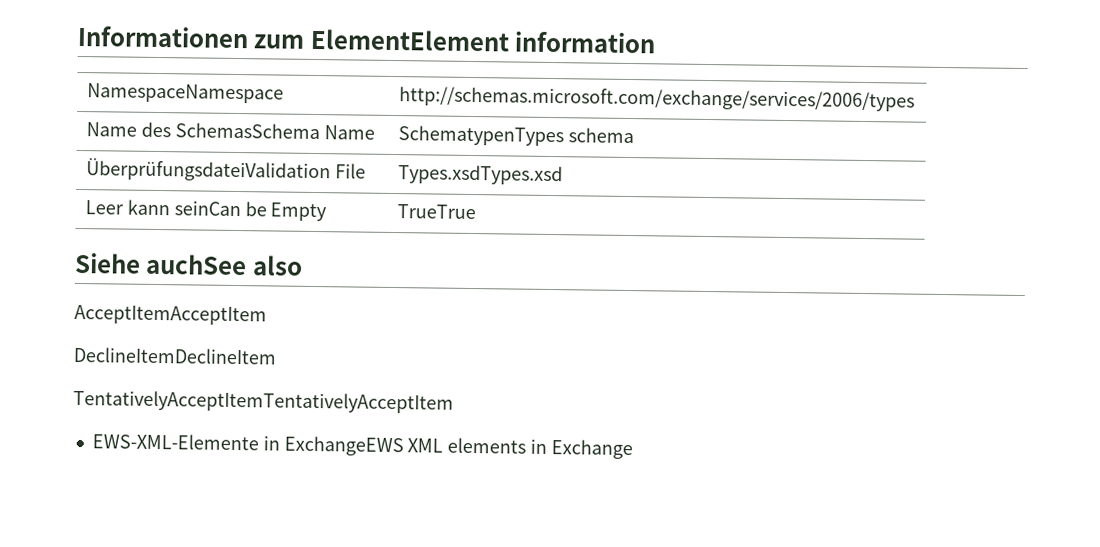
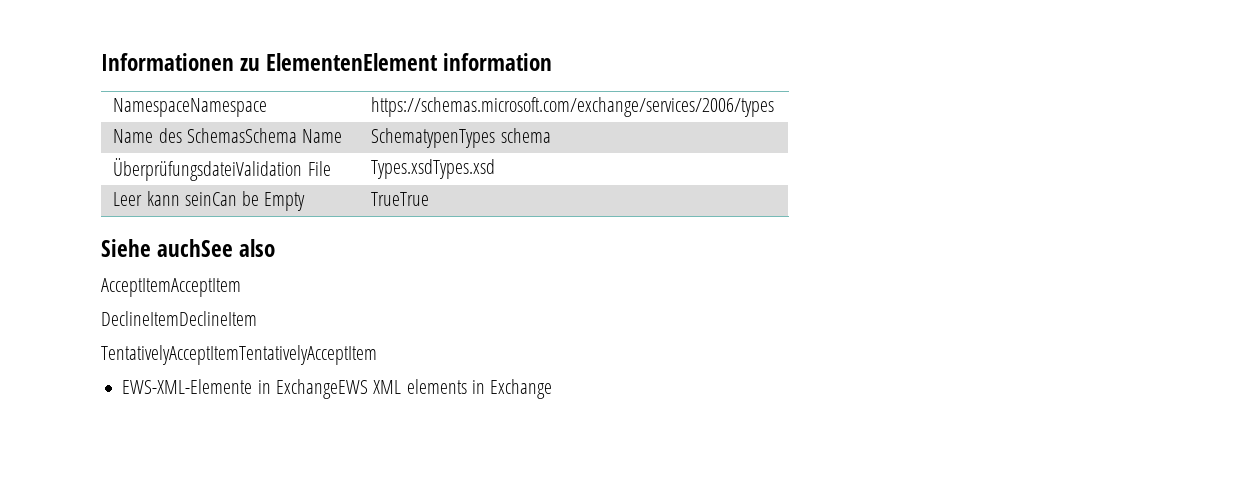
- Informationen zum ElementElement information
+ Informationen zu ElementenElement information
- NamespaceNamespace | http://schemas.microsoft.com/exchange/services/2006/types
+ NamespaceNamespace | https://schemas.microsoft.com/exchange/services/2006/types

